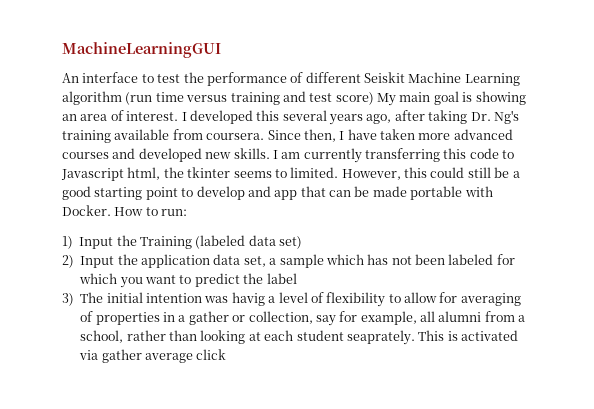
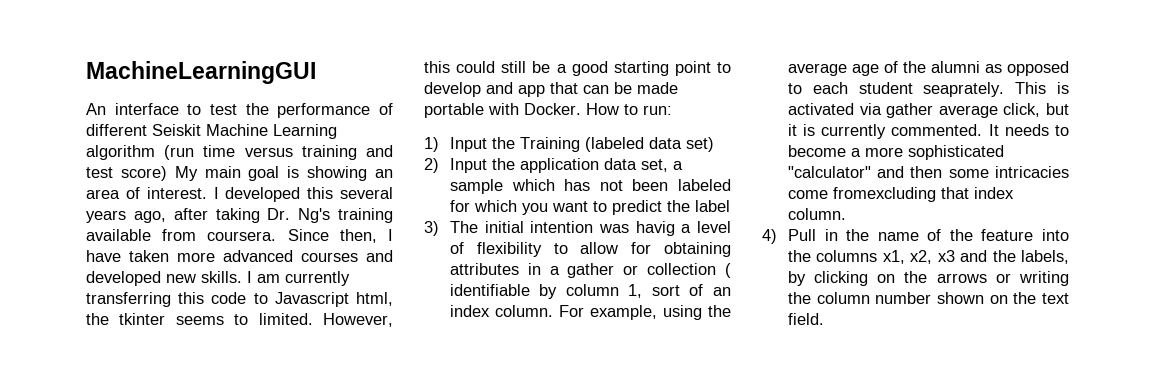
- 3) The initial intention was havig a level of flexibility to allow for averaging of properties in a gather or collection, say for example, all alumni from a school, rather than looking at each student seaprately.
+ 3) The initial intention was havig a level of flexibility to allow for obtaining attributes in a gather or collection ( identifiable by column 1, sort of an index column. For example, using the average age of the alumni as opposed to each student seaprately.
- This is activated via gather average click
+ This is activated via gather average click, but it is currently commented. It needs to become a more sophisticated "calculator" and then some intricacies come fromexcluding that index column.
+ 4) Pull in the name of the feature into the columns x1, x2, x3 and the labels, by clicking on the arrows or writing the column number shown on the text field.

